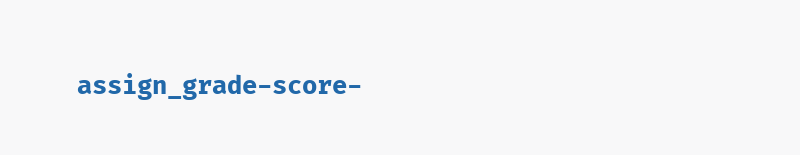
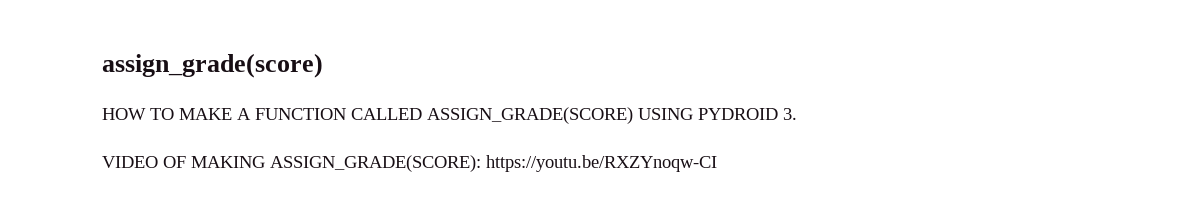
- assign_grade-score-
+ assign_grade(score)
+ HOW TO MAKE A FUNCTION CALLED ASSIGN_GRADE(SCORE) USING PYDROID 3.
+ VIDEO OF MAKING ASSIGN_GRADE(SCORE): https://youtu.be/RXZYnoqw-CI

